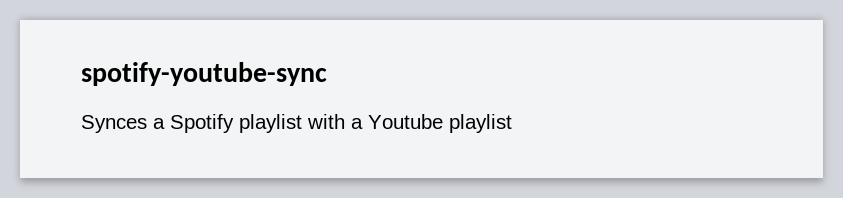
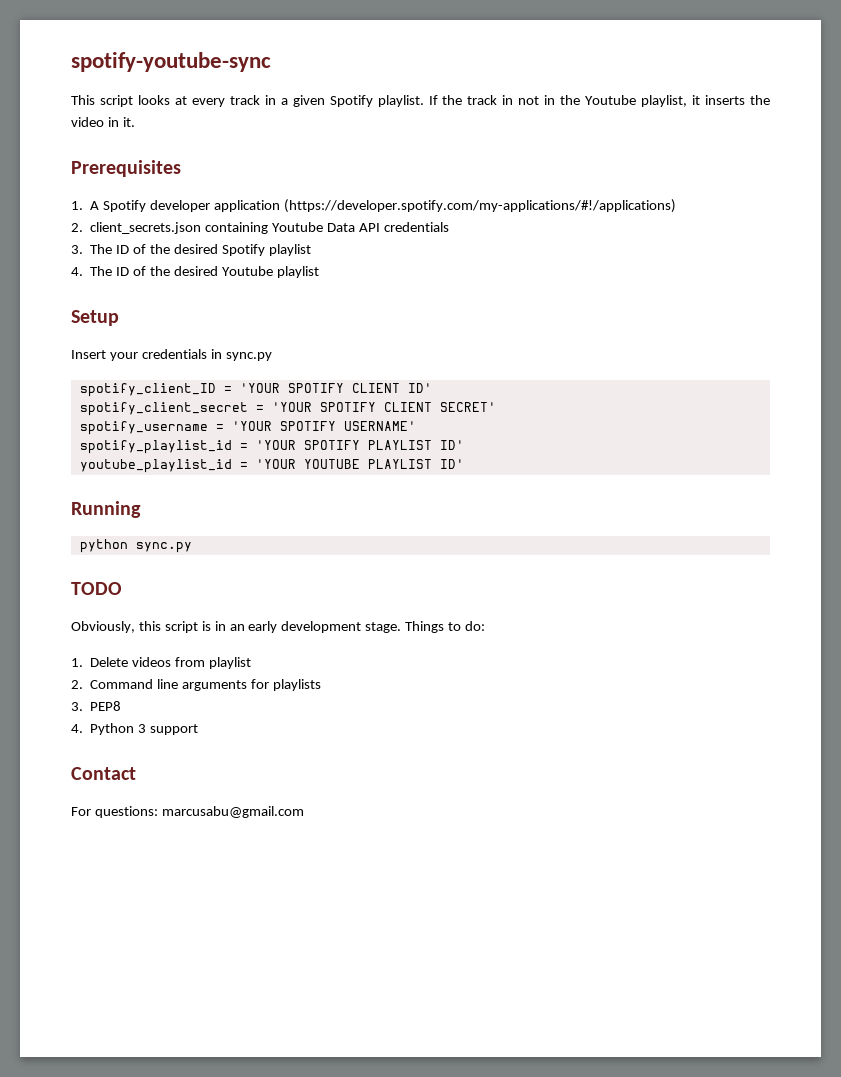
- Synces a Spotify playlist with a Youtube playlist
+ This script looks at every track in a given Spotify playlist. If the track in not in the Youtube playlist, it inserts the video in it.
+ Prerequisites
+ 1. A Spotify developer application (https://developer.spotify.com/my-applications/#!/applications)
+ 2. client_secrets.json containing Youtube Data API credentials
+ 3. The ID of the desired Spotify playlist
+ 4. The ID of the desired Youtube playlist
+ Setup
+ Insert your credentials in sync.py
+ spotify_client_ID = 'YOUR SPOTIFY CLIENT ID'
+ spotify_client_secret = 'YOUR SPOTIFY CLIENT SECRET'
+ spotify_username = 'YOUR SPOTIFY USERNAME'
+ spotify_playlist_id = 'YOUR SPOTIFY PLAYLIST ID'
+ youtube_playlist_id = 'YOUR YOUTUBE PLAYLIST ID'
+ Running
+ python sync.py
+ TODO
+ Obviously, this script is in an early development stage. Things to do:
+ 1. Delete videos from playlist
+ 2. Command line arguments for playlists
+ 3. PEP8
+ 4. Python 3 support
+ Contact
+ For questions: marcusabu@gmail.com

